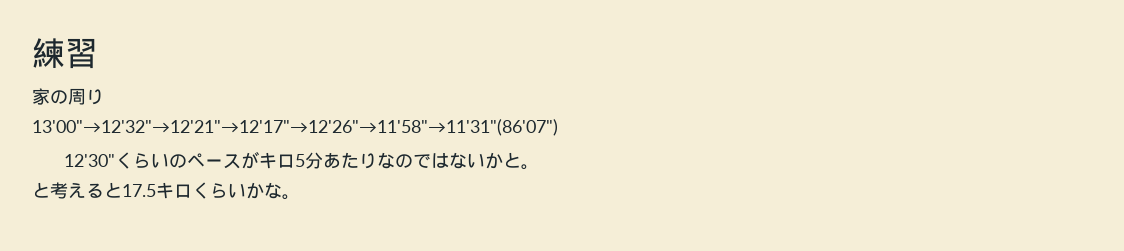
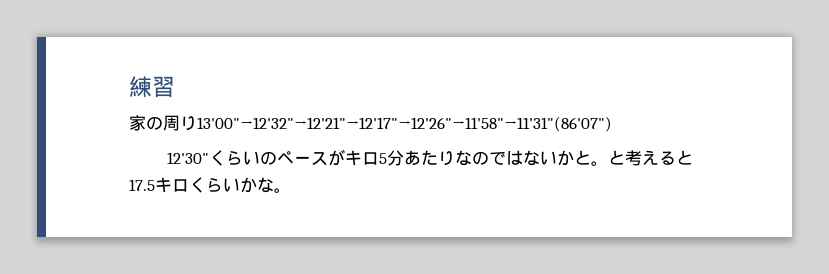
- 家の周り
- 13'00"→12'32"→12'21"→12'17"→12'26"→11'58"→11'31"(86'07")
+ 家の周り13'00"→12'32"→12'21"→12'17"→12'26"→11'58"→11'31"(86'07")
- 12'30"くらいのペースがキロ5分あたりなのではないかと。
- と考えると17.5キロくらいかな。
+ 12'30"くらいのペースがキロ5分あたりなのではないかと。と考えると17.5キロくらいかな。

